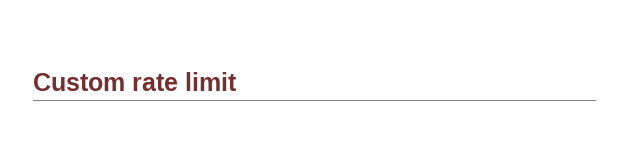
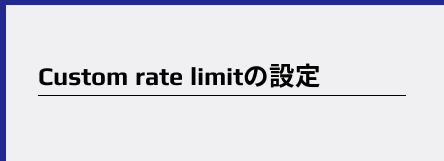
- Custom rate limit
+ Custom rate limitの設定

